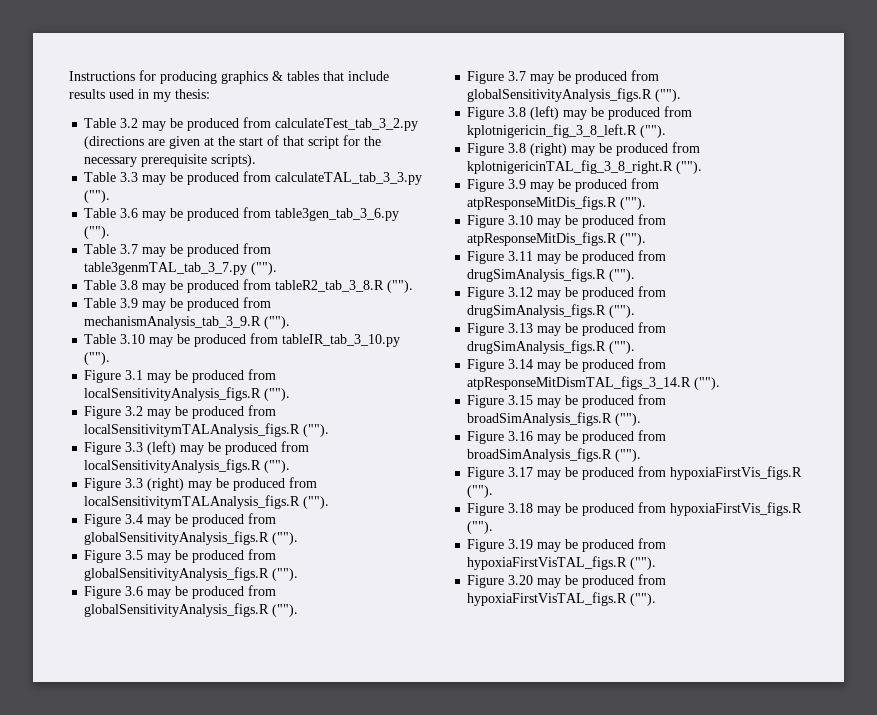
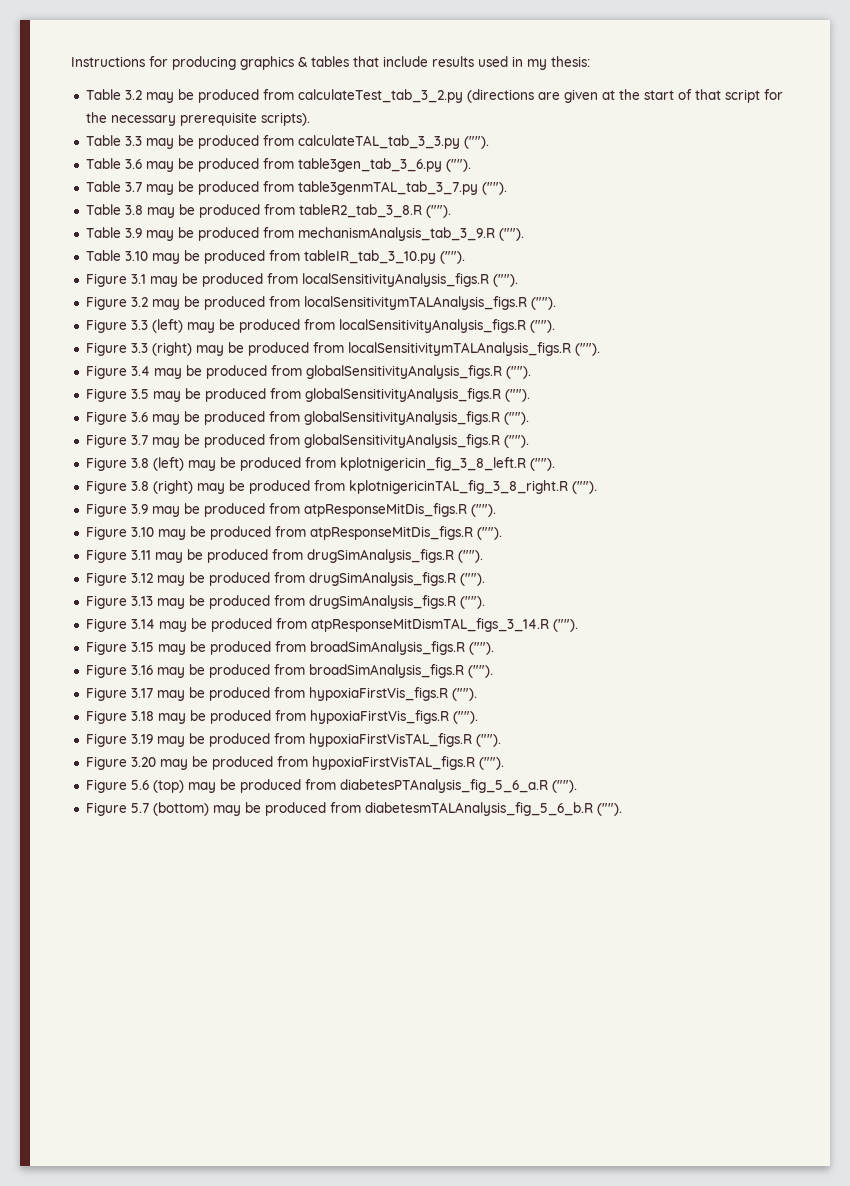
+ Figure 5.6 (top) may be produced from diabetesPTAnalysis_fig_5_6_a.R ("").
+ Figure 5.7 (bottom) may be produced from diabetesmTALAnalysis_fig_5_6_b.R ("").

